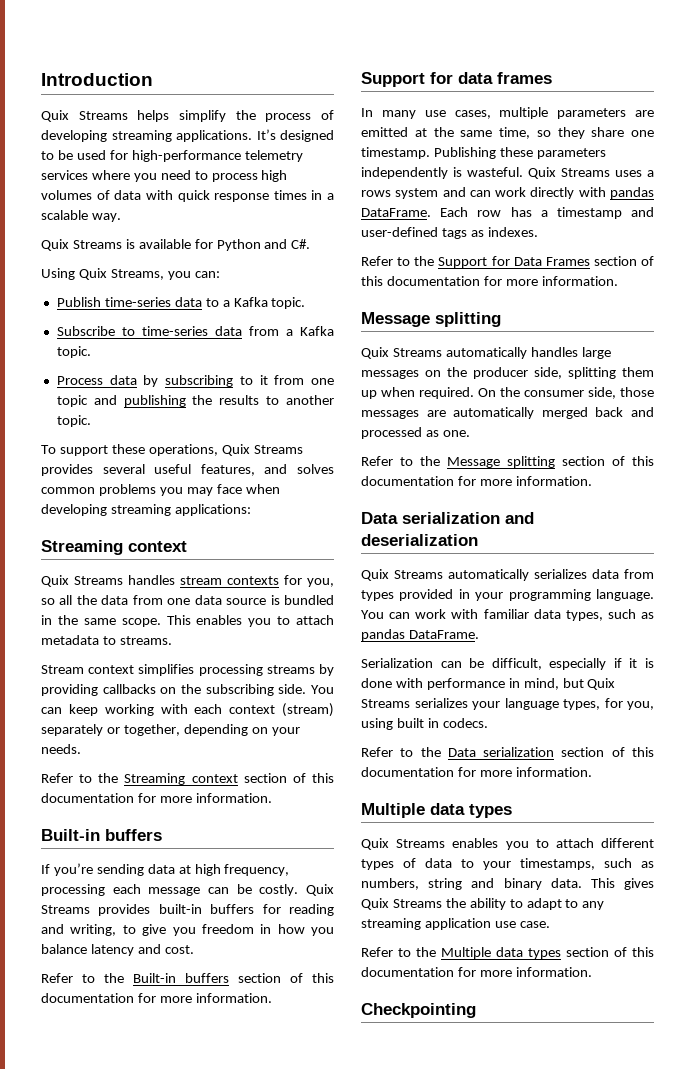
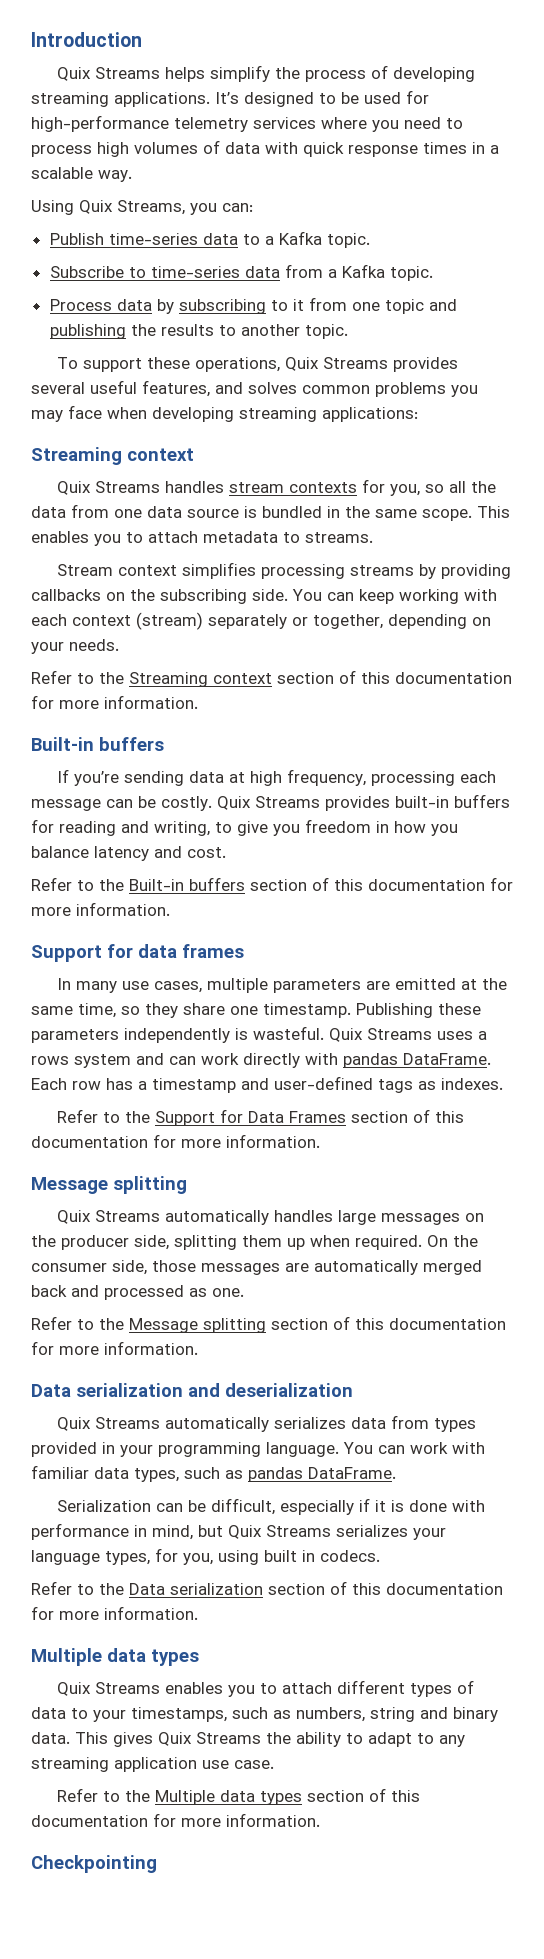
- Quix Streams is available for Python and C#.

